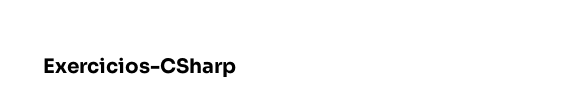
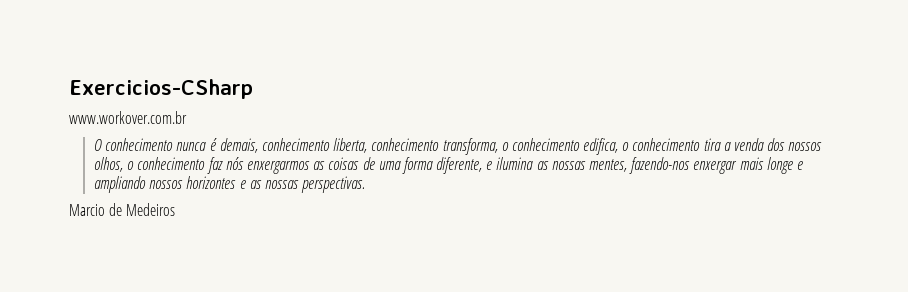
+ www.workover.com.br
+ O conhecimento nunca é demais, conhecimento liberta, conhecimento transforma, o conhecimento edifica, o conhecimento tira a venda dos nossos olhos, o conhecimento faz nós enxergarmos as coisas de uma forma diferente, e ilumina as nossas mentes, fazendo-nos enxergar mais longe e ampliando nossos horizontes e as nossas perspectivas.
+ Marcio de Medeiros

